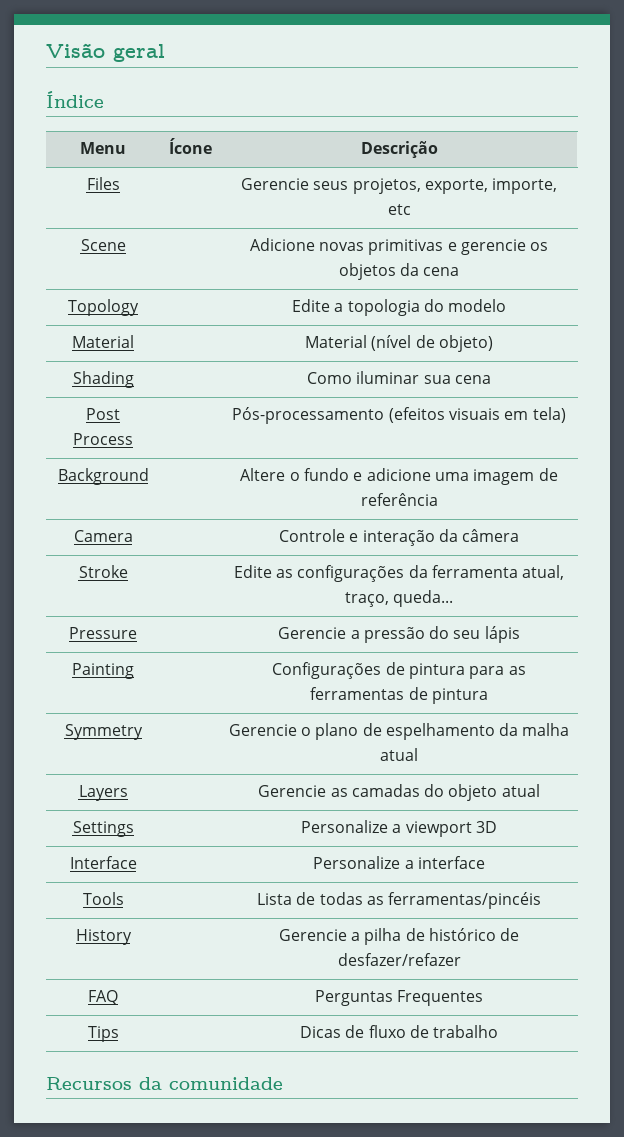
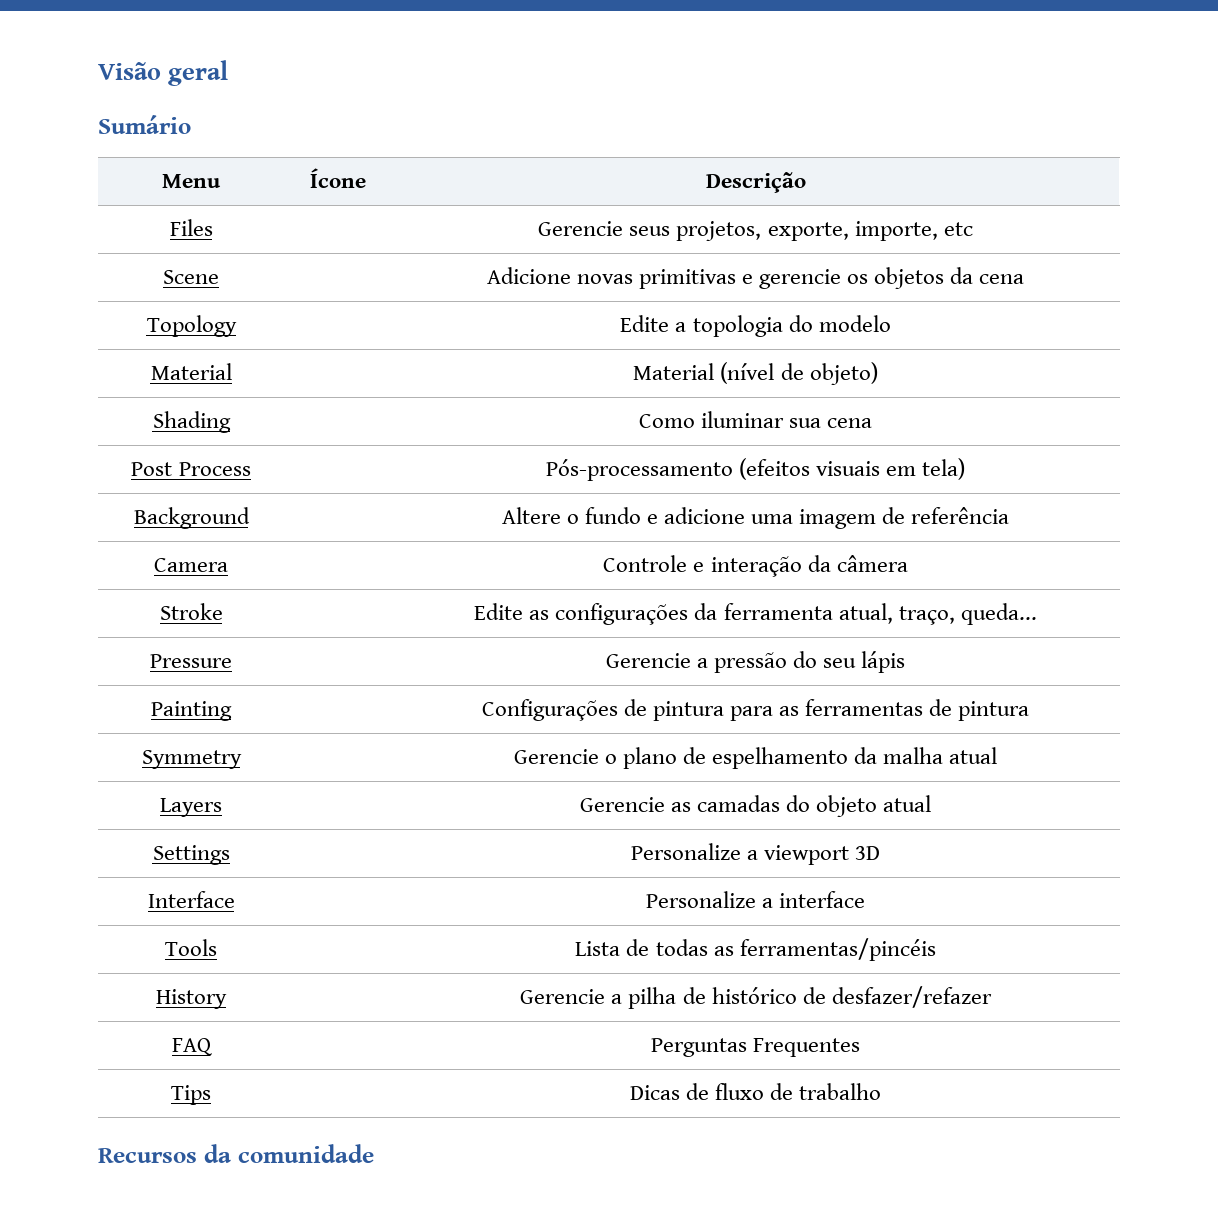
- Índice
+ Sumário

